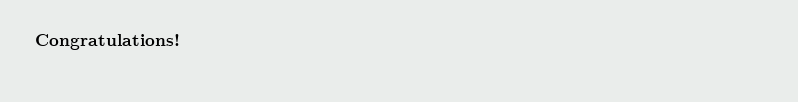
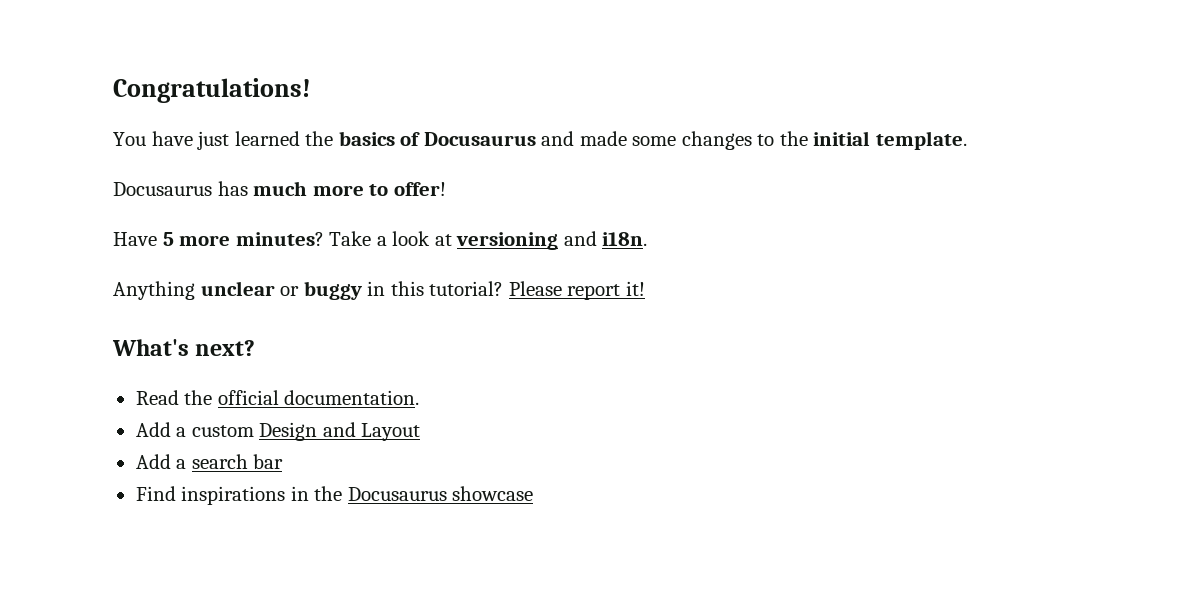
+ You have just learned the basics of Docusaurus and made some changes to the initial template.
+ Docusaurus has much more to offer!
+ Have 5 more minutes? Take a look at versioning and i18n.
+ Anything unclear or buggy in this tutorial? Please report it!
+ What's next?
+ Read the official documentation.
+ Add a custom Design and Layout
+ Add a search bar
+ Find inspirations in the Docusaurus showcase

